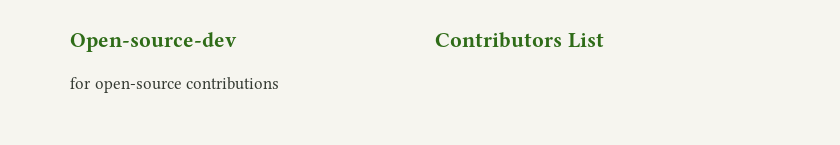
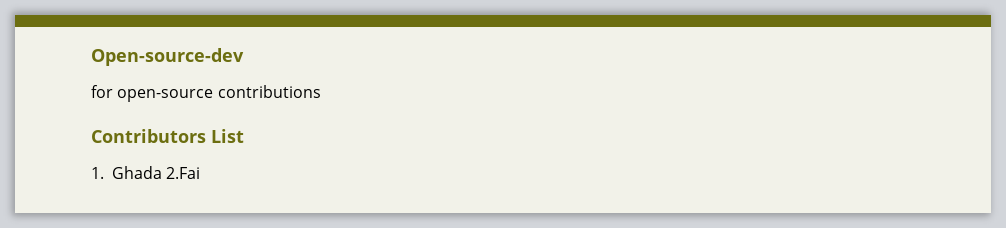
+ 1. Ghada 2.Fai

